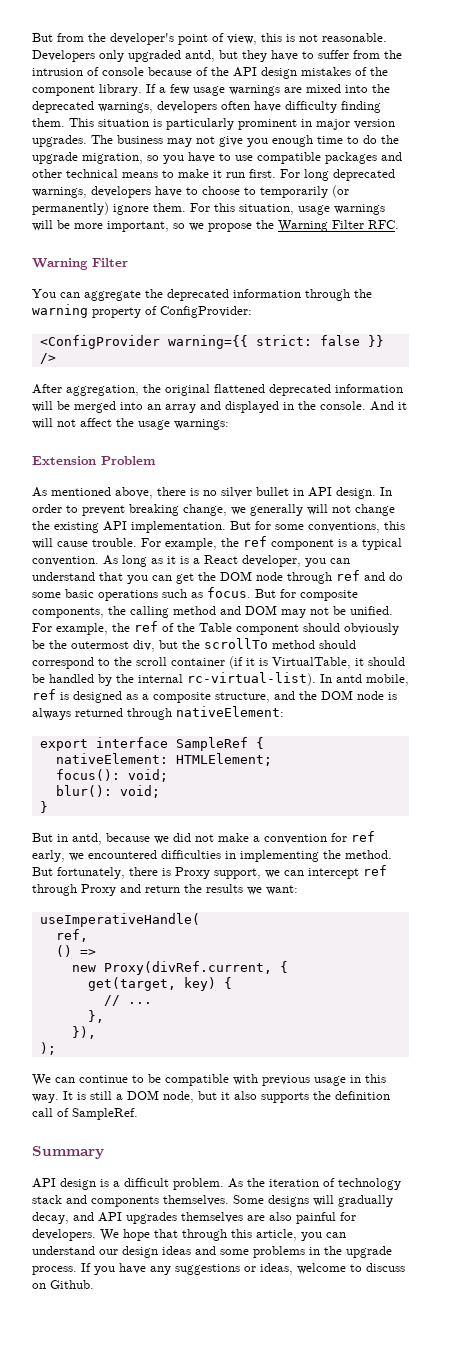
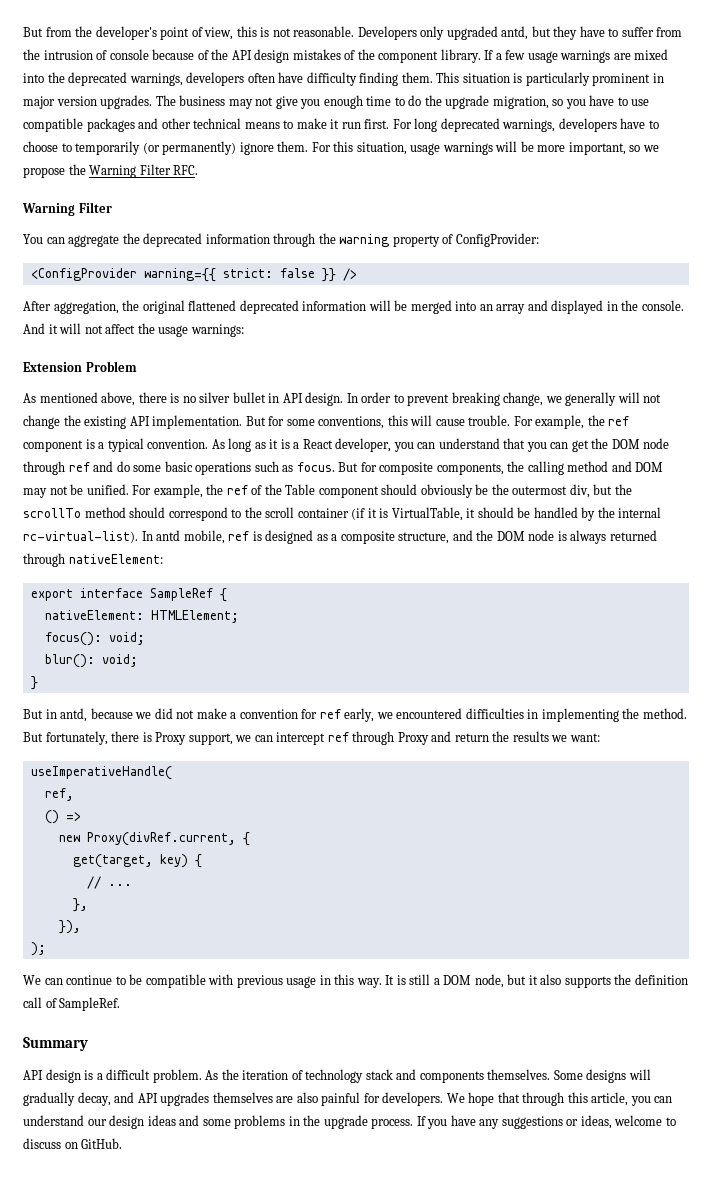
- If you have any suggestions or ideas, welcome to discuss on Github.
+ If you have any suggestions or ideas, welcome to discuss on GitHub.

